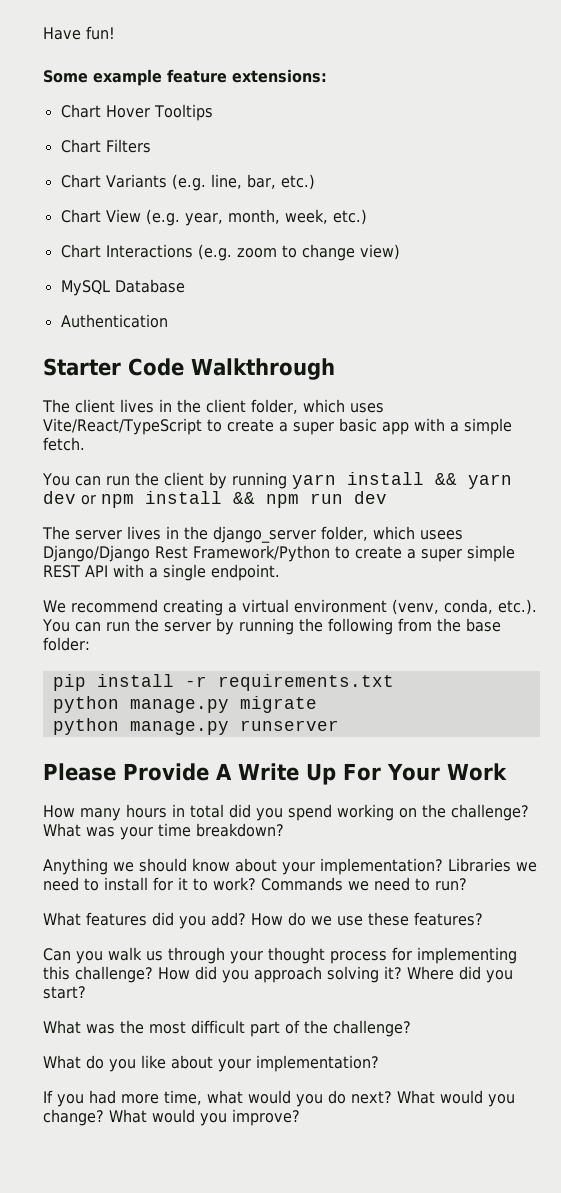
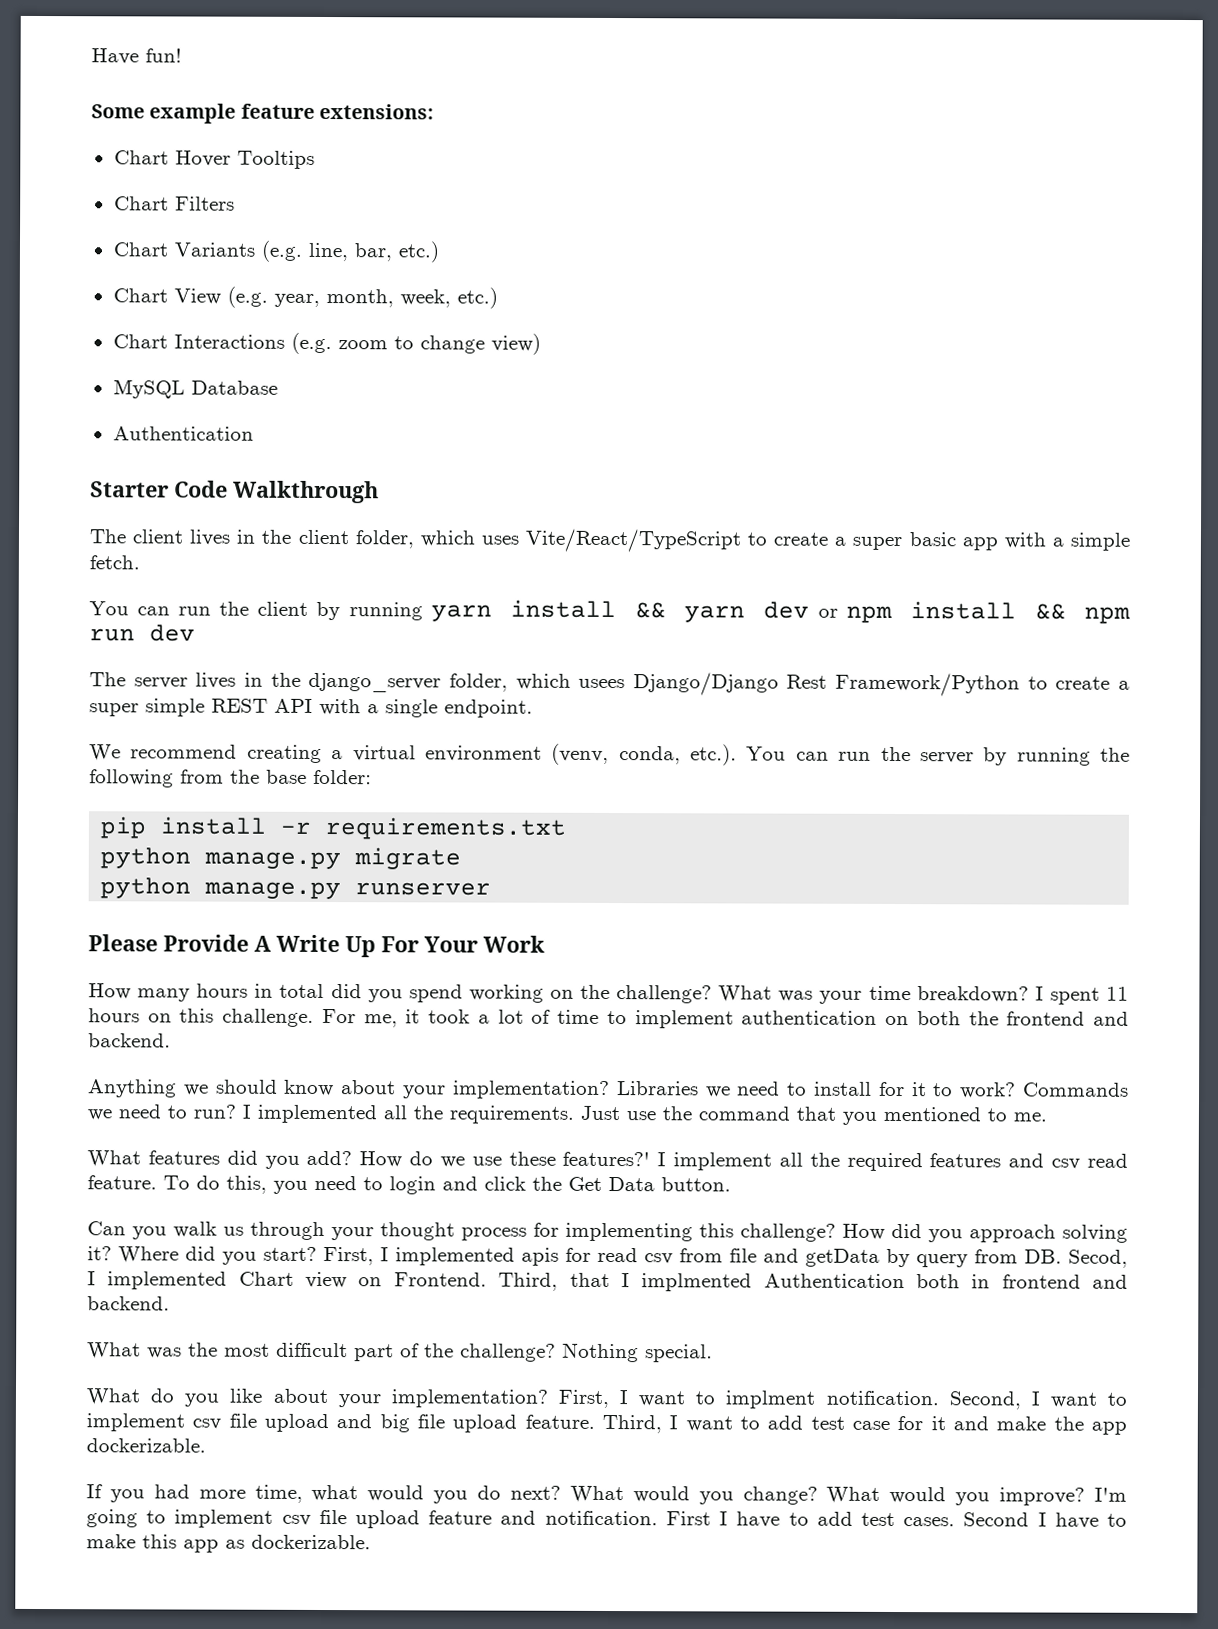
+ I spent 11 hours on this challenge. For me, it took a lot of time to implement authentication on both the frontend and backend.
+ I implemented all the requirements. Just use the command that you mentioned to me.
- How do we use these features?
+ How do we use these features?' I implement all the required features and csv read feature. To do this, you need to login and click the Get Data button.
+ First, I implemented apis for read csv from file and getData by query from DB. Secod, I implemented Chart view on Frontend. Third, that I implmented Authentication both in frontend and backend.
+ Nothing special.
+ First, I want to implment notification. Second, I want to implement csv file upload and big file upload feature. Third, I want to add test case for it and make the app dockerizable.
+ I'm going to implement csv file upload feature and notification. First I have to add test cases. Second I have to make this app as dockerizable.

